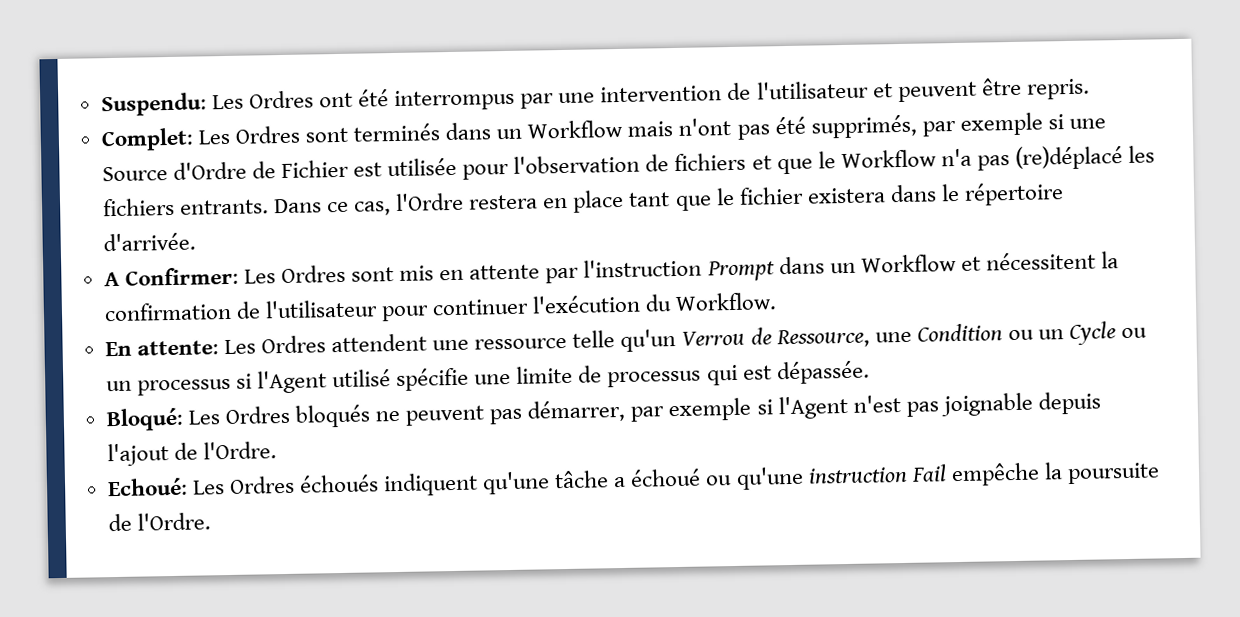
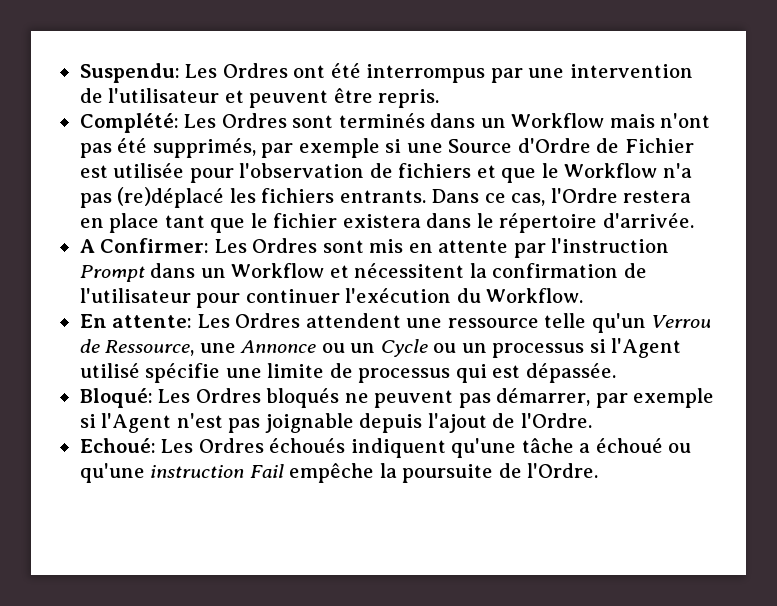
- Complet: Les Ordres sont terminés dans un Workflow mais n'ont pas été supprimés, par exemple si une Source d'Ordre de Fichier est utilisée pour l'observation de fichiers et que le Workflow n'a pas (re)déplacé les fichiers entrants.
+ Complété: Les Ordres sont terminés dans un Workflow mais n'ont pas été supprimés, par exemple si une Source d'Ordre de Fichier est utilisée pour l'observation de fichiers et que le Workflow n'a pas (re)déplacé les fichiers entrants.
- En attente: Les Ordres attendent une ressource telle qu'un Verrou de Ressource, une Condition ou un Cycle ou un processus si l'Agent utilisé spécifie une limite de processus qui est dépassée.
+ En attente: Les Ordres attendent une ressource telle qu'un Verrou de Ressource, une Annonce ou un Cycle ou un processus si l'Agent utilisé spécifie une limite de processus qui est dépassée.

